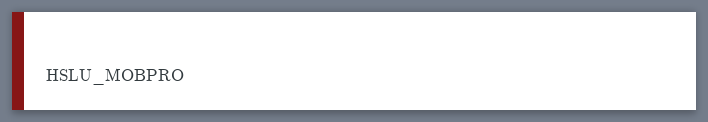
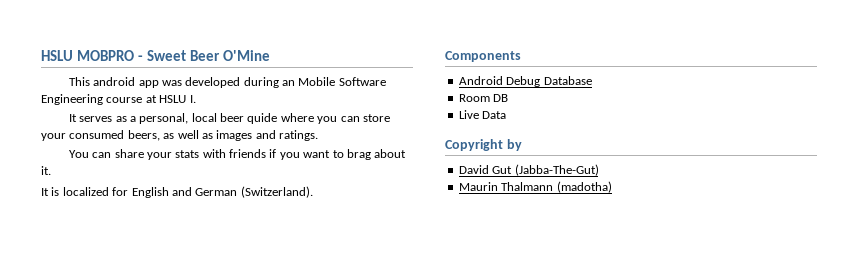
- HSLU_MOBPRO
+ HSLU MOBPRO - Sweet Beer O'Mine
+ This android app was developed during an Mobile Software Engineering course at HSLU I.
+ It serves as a personal, local beer quide where you can store your consumed beers, as well as images and ratings.
+ You can share your stats with friends if you want to brag about it.
+ It is localized for English and German (Switzerland).
+ Components
+ Android Debug Database
+ Room DB
+ Live Data
+ Copyright by
+ David Gut (Jabba-The-Gut)
+ Maurin Thalmann (madotha)

